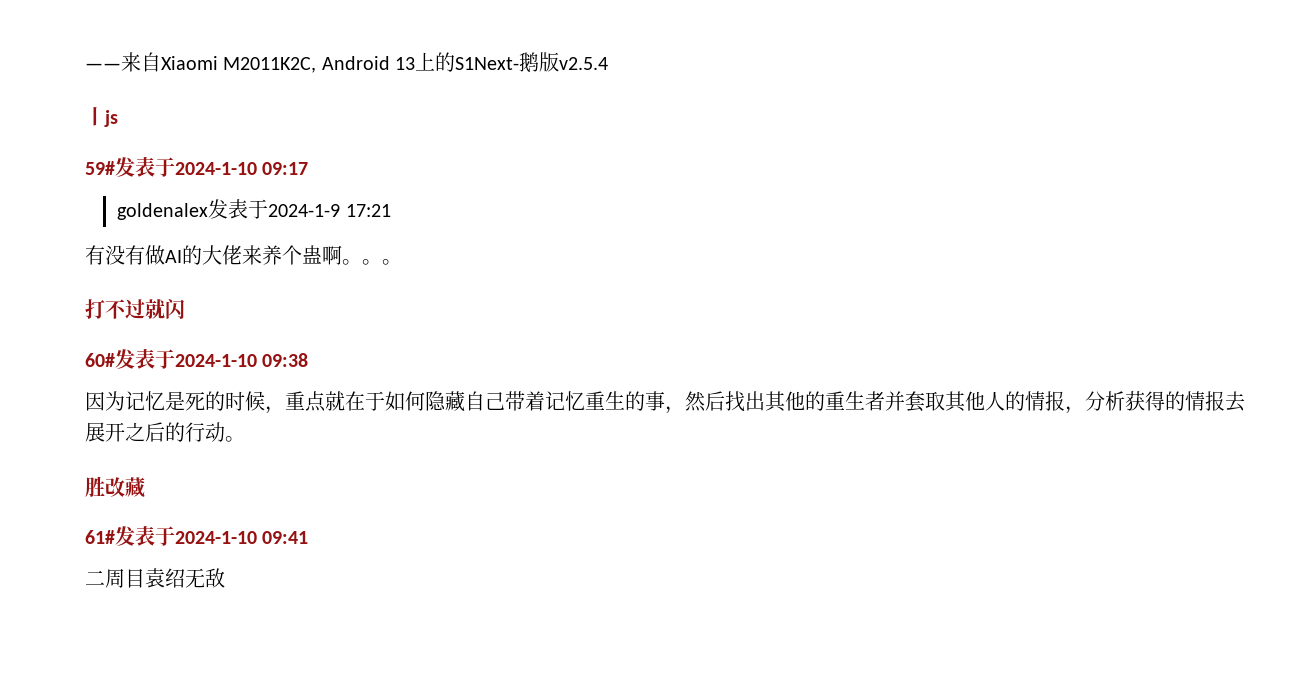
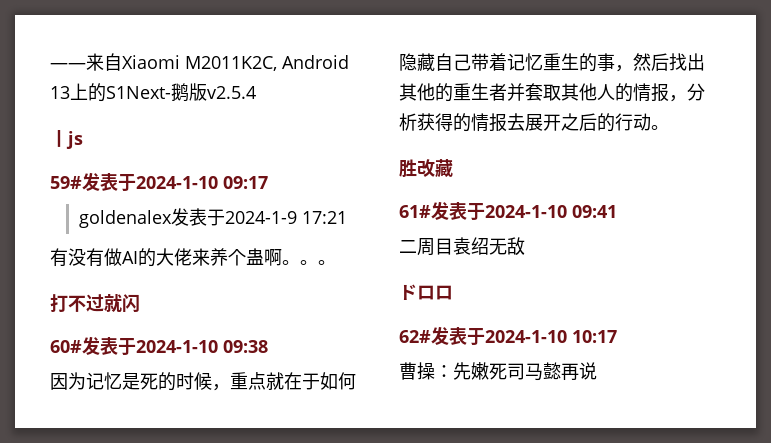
+ ドロロ
+ 62#发表于2024-1-10 10:17
+ 曹操：先嫩死司马懿再说

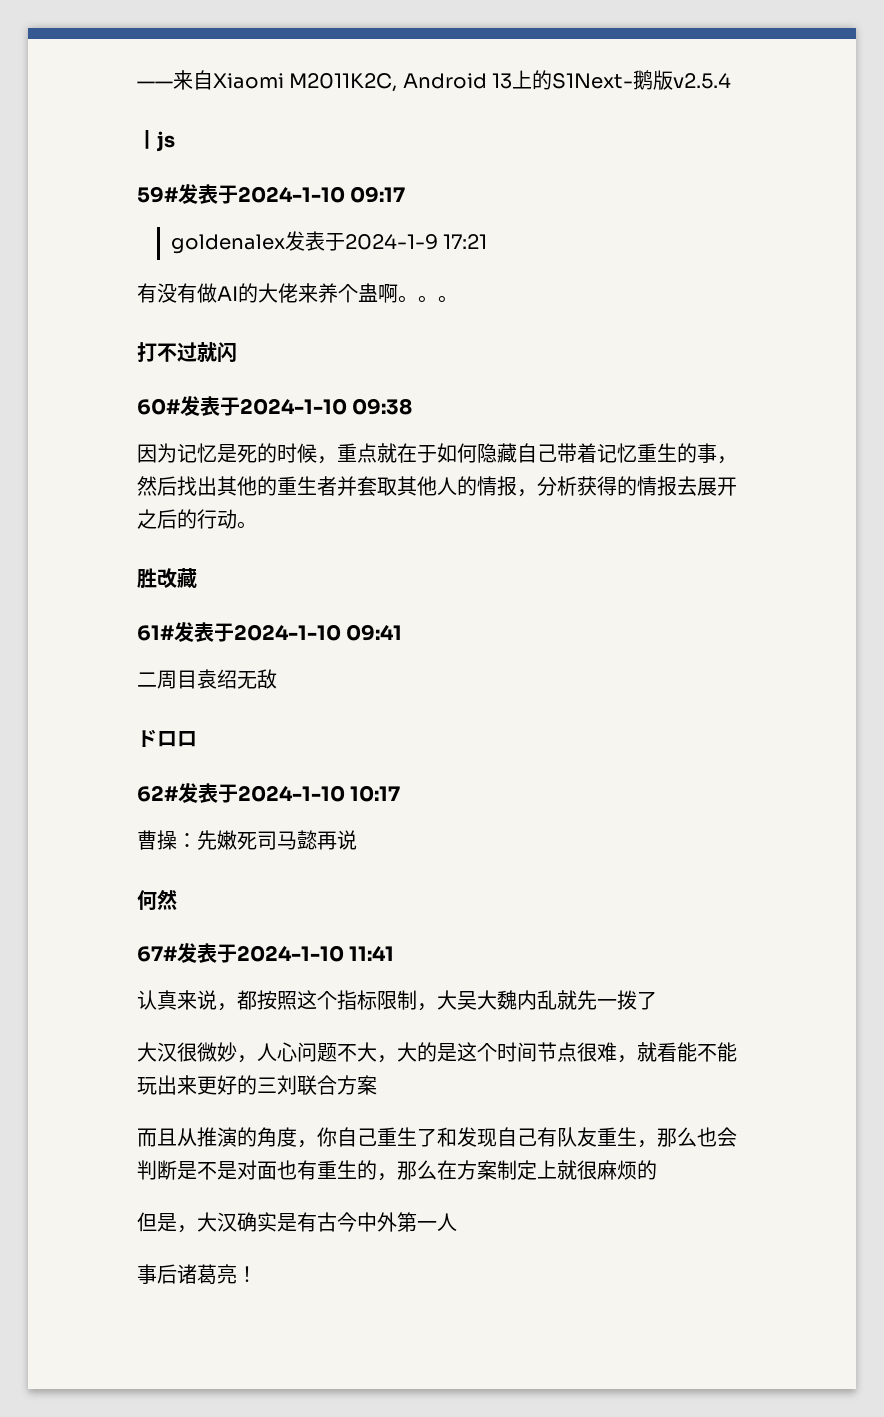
+ 何然
+ 67#发表于2024-1-10 11:41
+ 认真来说，都按照这个指标限制，大吴大魏内乱就先一拨了
+ 大汉很微妙，人心问题不大，大的是这个时间节点很难，就看能不能玩出来更好的三刘联合方案
+ 而且从推演的角度，你自己重生了和发现自己有队友重生，那么也会判断是不是对面也有重生的，那么在方案制定上就很麻烦的
+ 但是，大汉确实是有古今中外第一人
+ 事后诸葛亮！

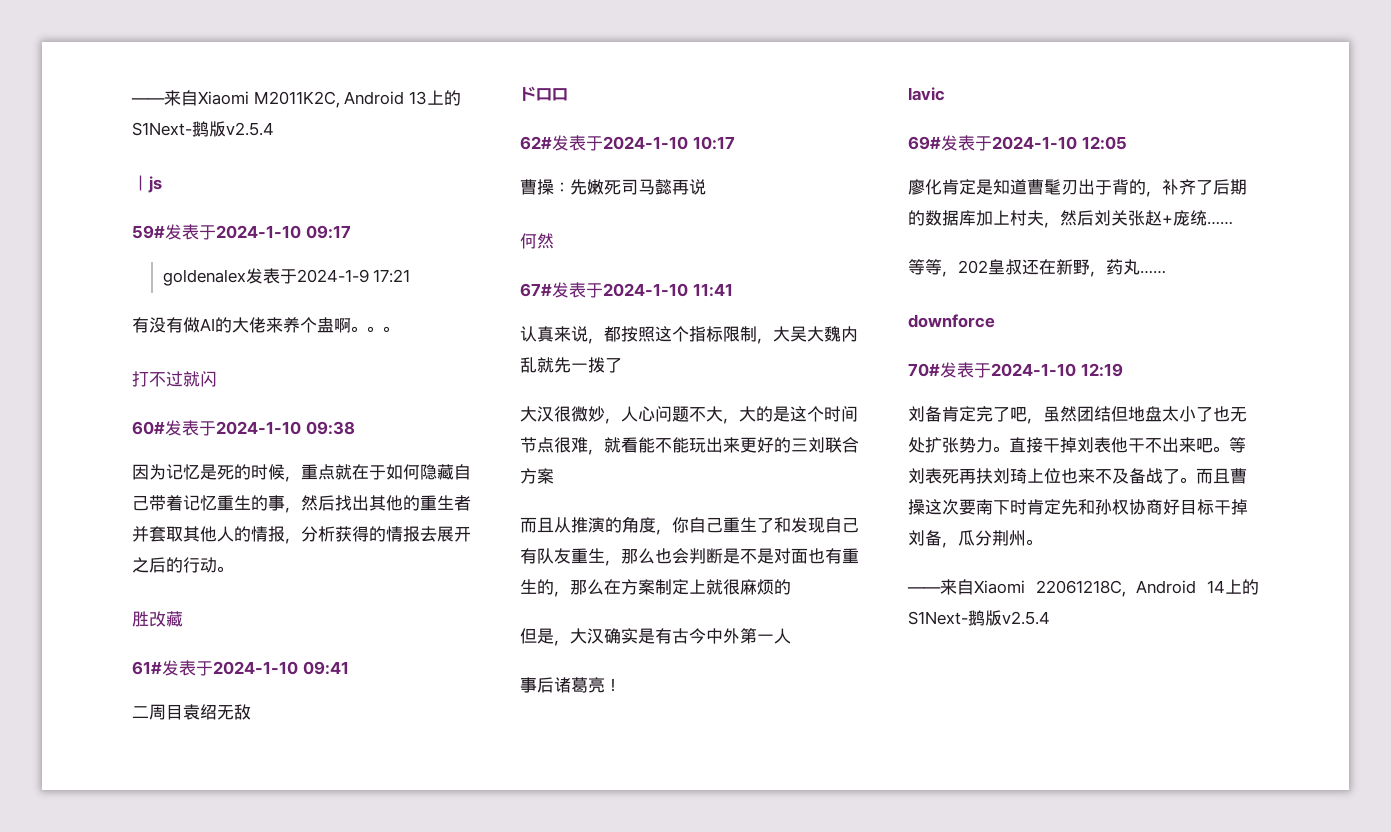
+ lavic
+ 69#发表于2024-1-10 12:05
+ 廖化肯定是知道曹髦刃出于背的，补齐了后期的数据库加上村夫，然后刘关张赵+庞统……
+ 等等，202皇叔还在新野，药丸……
+ downforce
+ 70#发表于2024-1-10 12:19
+ 刘备肯定完了吧，虽然团结但地盘太小了也无处扩张势力。直接干掉刘表他干不出来吧。等刘表死再扶刘琦上位也来不及备战了。而且曹操这次要南下时肯定先和孙权协商好目标干掉刘备，瓜分荆州。
+ ——来自Xiaomi 22061218C, Android 14上的S1Next-鹅版v2.5.4

